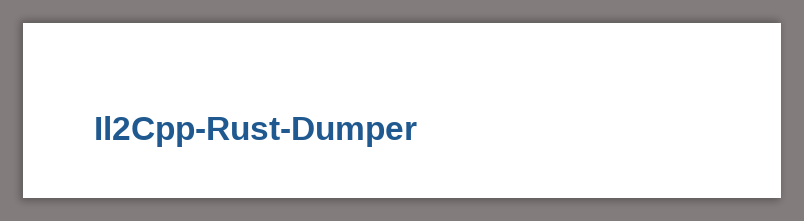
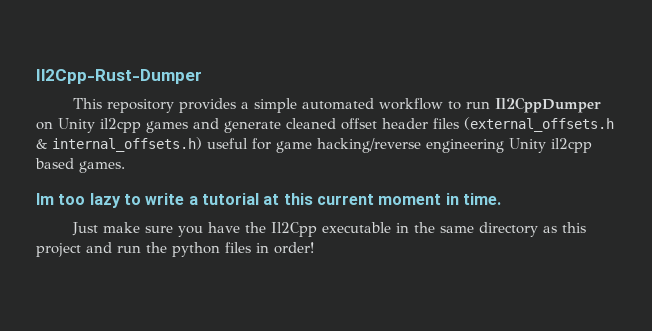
+ This repository provides a simple automated workflow to run Il2CppDumper on Unity il2cpp games and generate cleaned offset header files (external_offsets.h & internal_offsets.h) useful for game hacking/reverse engineering Unity il2cpp based games.
+ Im too lazy to write a tutorial at this current moment in time.
+ Just make sure you have the Il2Cpp executable in the same directory as this project and run the python files in order!

